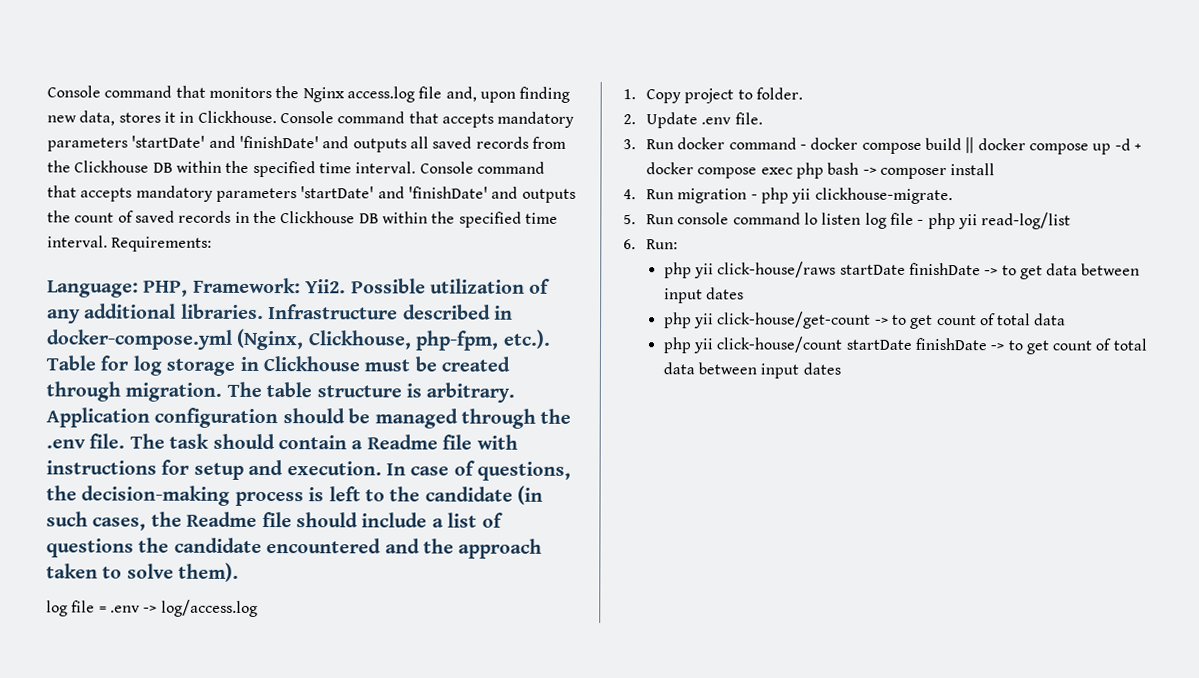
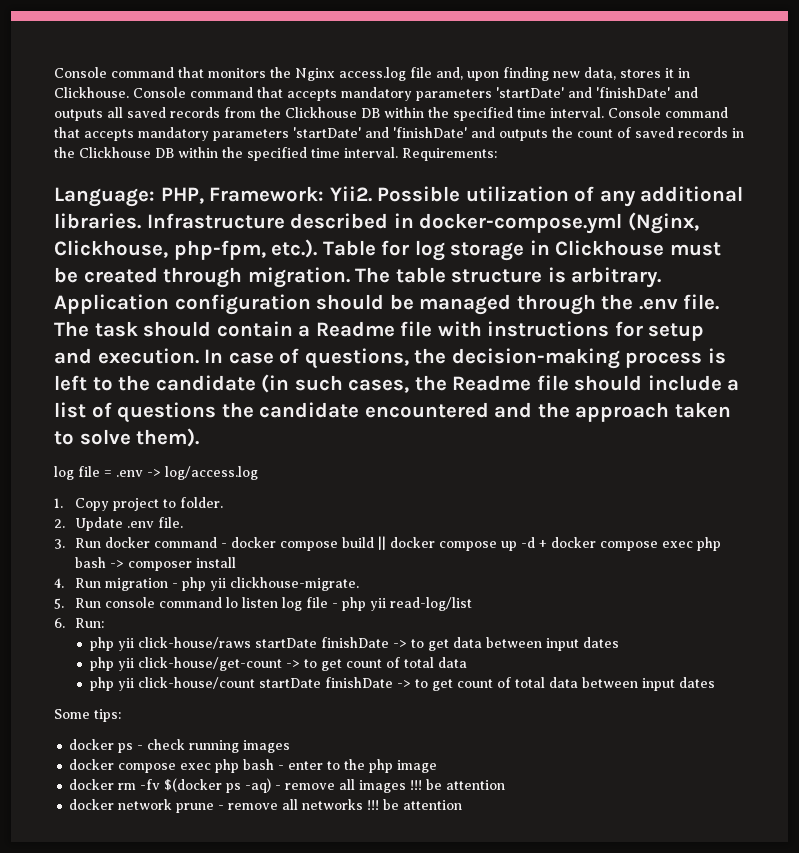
+ Some tips:
+ docker ps - check running images
+ docker compose exec php bash - enter to the php image
+ docker rm -fv $(docker ps -aq) - remove all images !!! be attention
+ docker network prune - remove all networks !!! be attention

